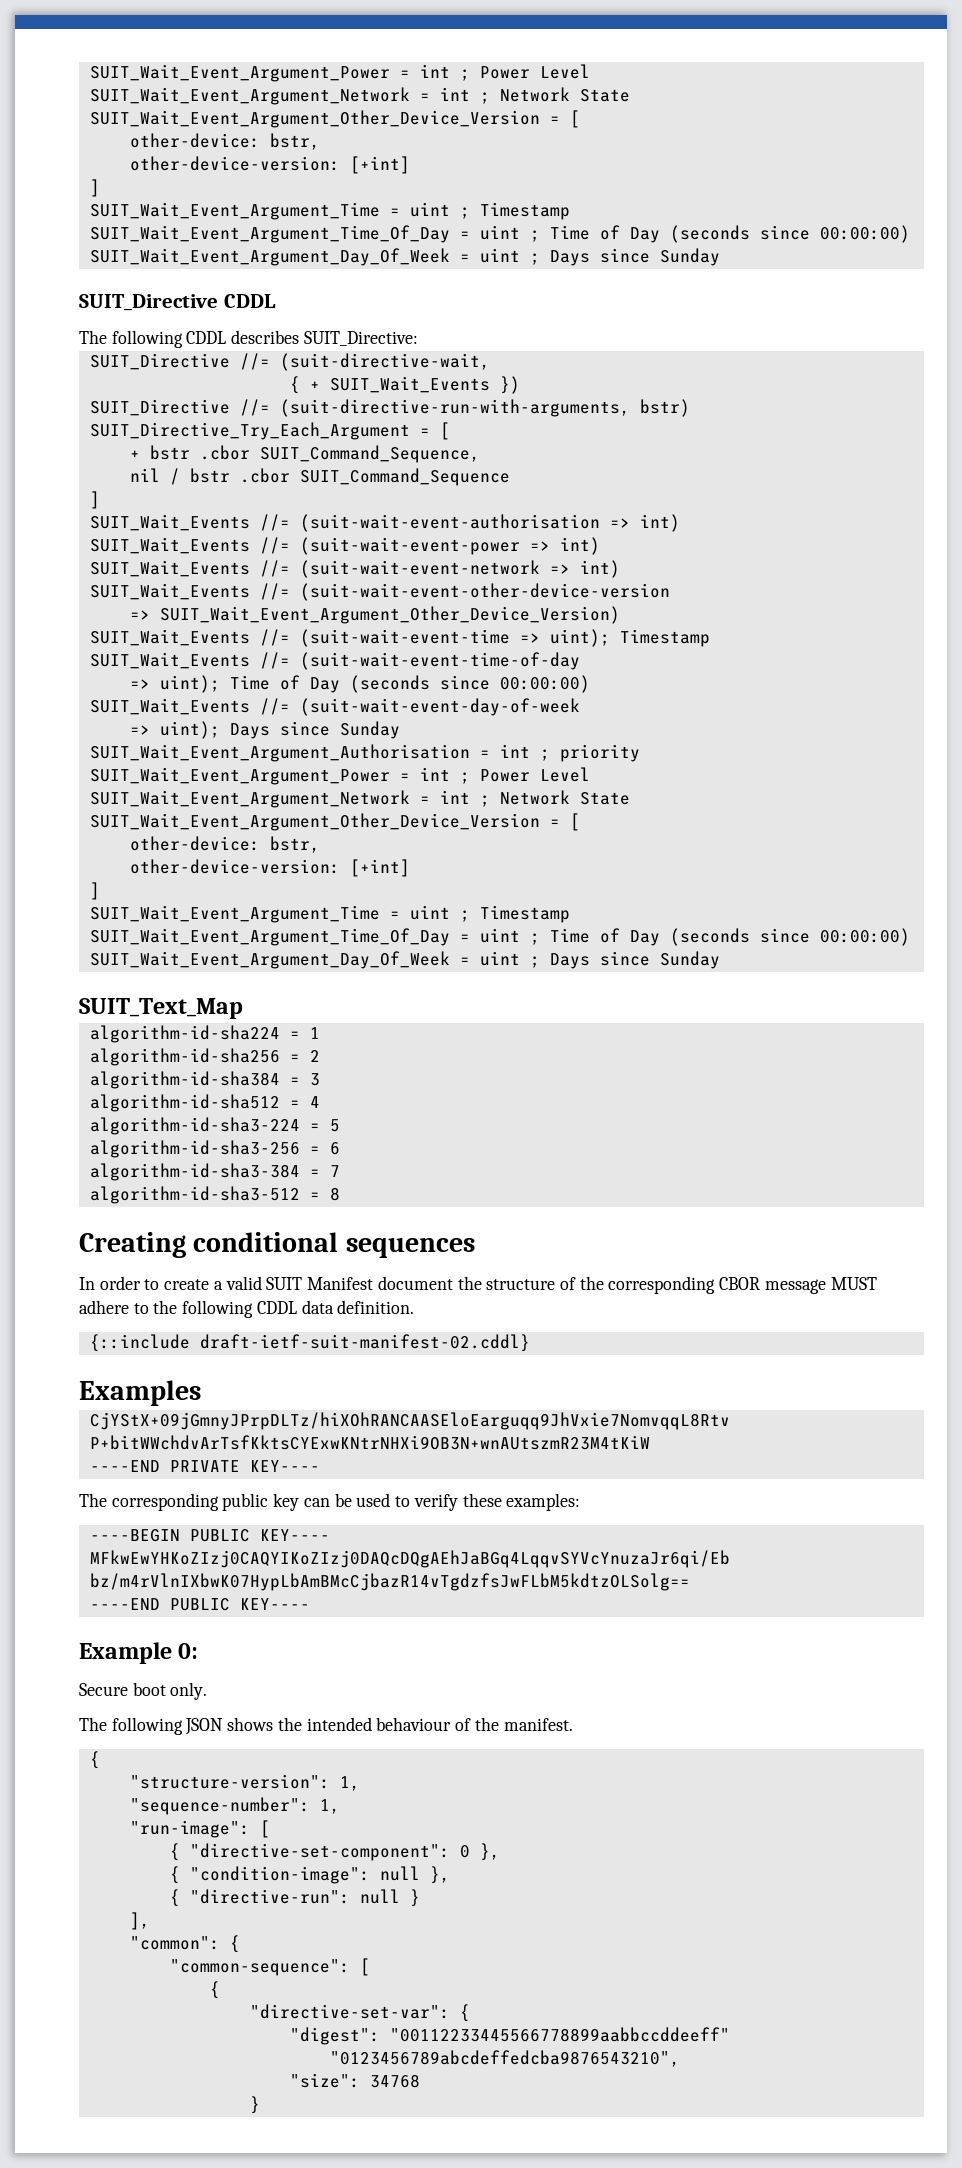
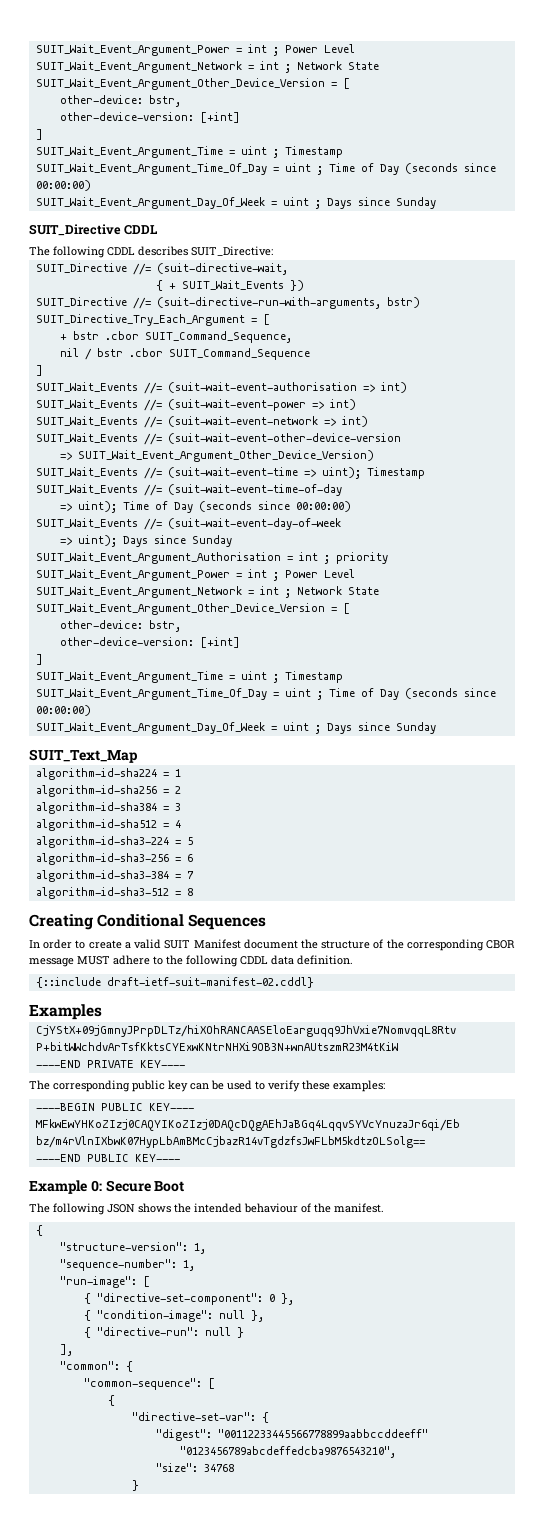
- Creating conditional sequences
+ Creating Conditional Sequences
- Example 0:
- Secure boot only.
+ Example 0: Secure Boot

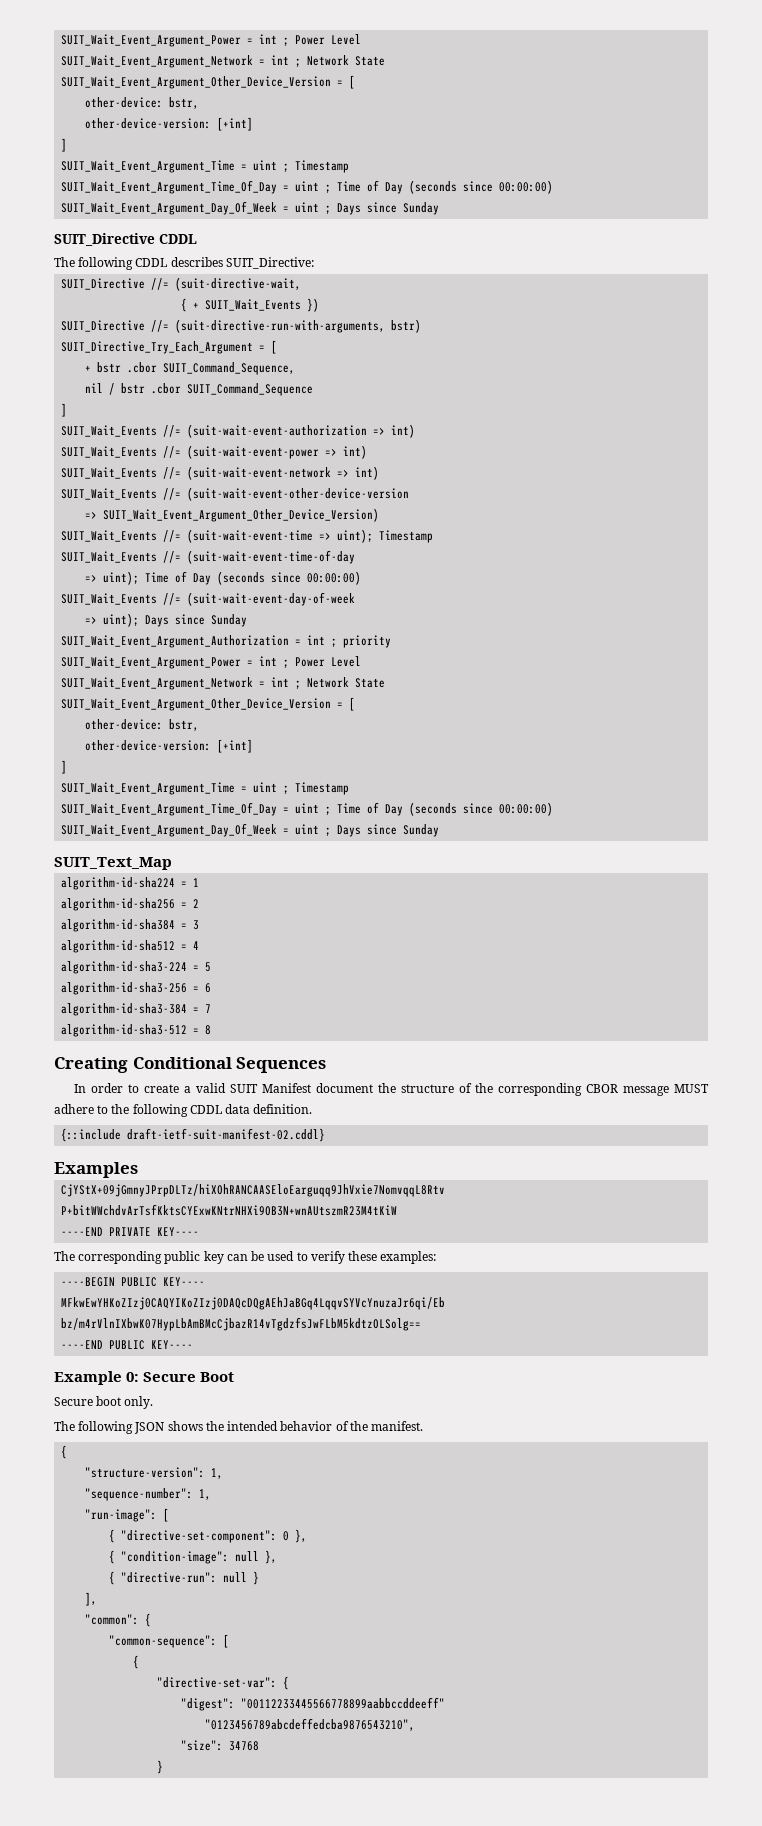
- SUIT_Wait_Events //= (suit-wait-event-authorisation => int)
+ SUIT_Wait_Events //= (suit-wait-event-authorization => int)
- SUIT_Wait_Event_Argument_Authorisation = int ; priority
+ SUIT_Wait_Event_Argument_Authorization = int ; priority
+ Secure boot only.
- The following JSON shows the intended behaviour of the manifest.
+ The following JSON shows the intended behavior of the manifest.

